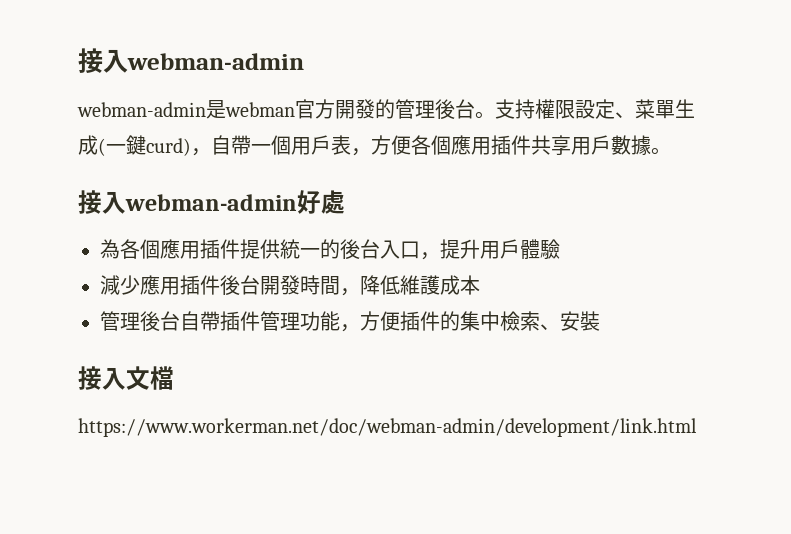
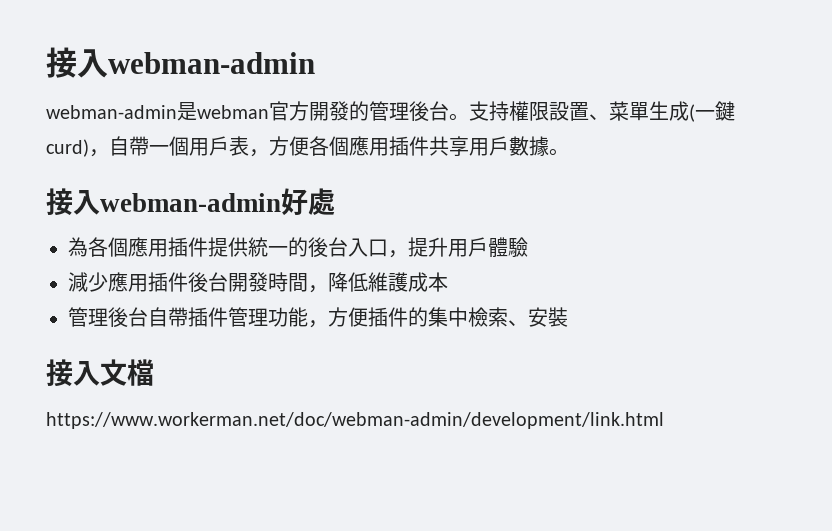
- 支持權限設定、菜單生成(一鍵curd)，自帶一個用戶表，方便各個應用插件共享用戶數據。
+ 支持權限設置、菜單生成(一鍵curd)，自帶一個用戶表，方便各個應用插件共享用戶數據。

